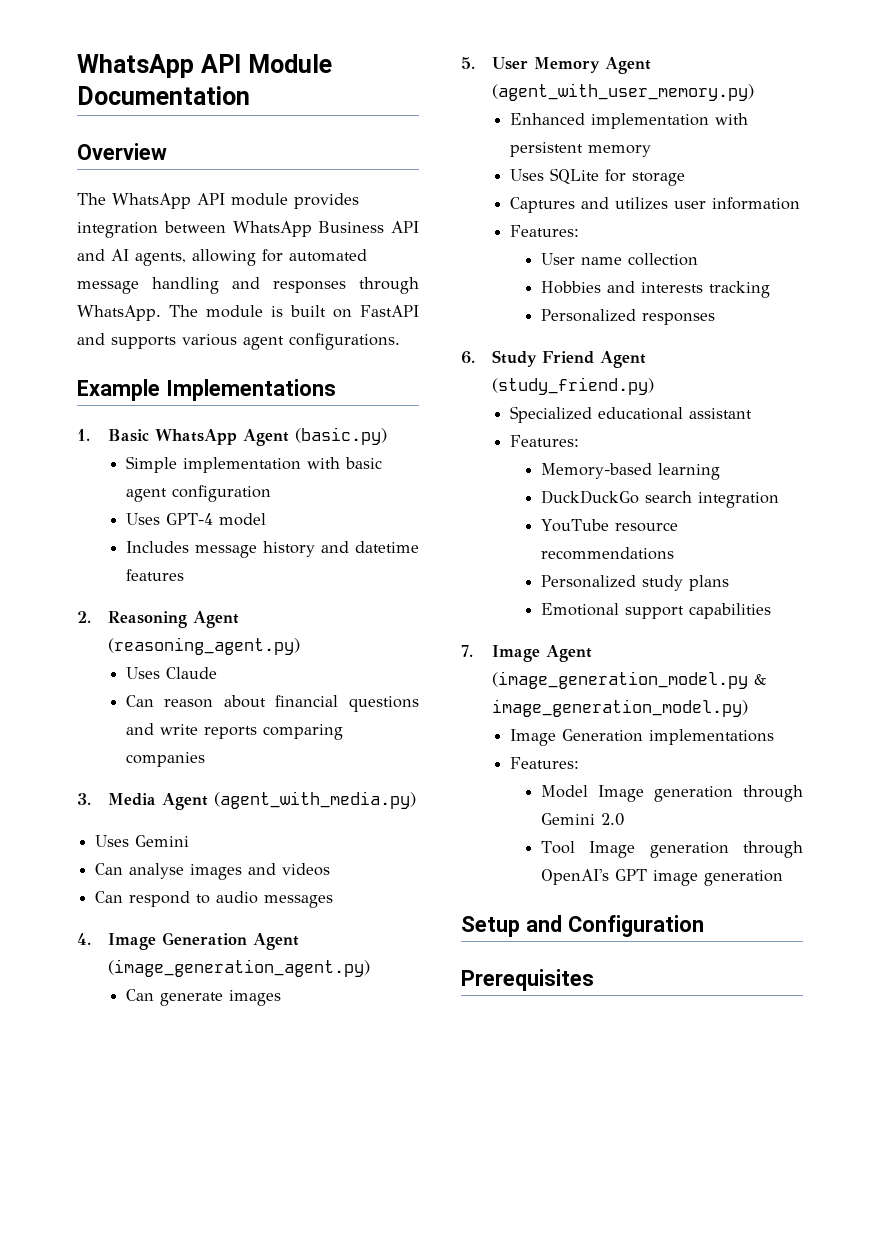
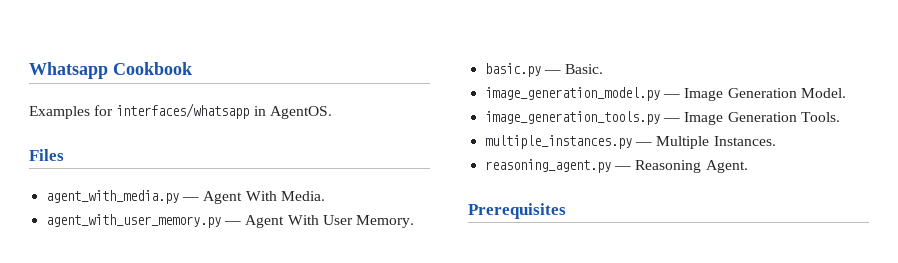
- WhatsApp API Module Documentation
- Overview
- The WhatsApp API module provides integration between WhatsApp Business API and AI agents, allowing for automated message handling and responses through WhatsApp. The module is built on FastAPI and supports various agent configurations.
- Example Implementations
- 1. Basic WhatsApp Agent (basic.py)
- Simple implementation with basic agent configuration
- Uses GPT-4 model
- Includes message history and datetime features
- 2. Reasoning Agent (reasoning_agent.py)
- Uses Claude
- Can reason about financial questions and write reports comparing companies
- 3. Media Agent (agent_with_media.py)
- Uses Gemini
- Can analyse images and videos
- Can respond to audio messages
- 4. Image Generation Agent (image_generation_agent.py)
- Can generate images
- 5. User Memory Agent (agent_with_user_memory.py)
- Enhanced implementation with persistent memory
- Uses SQLite for storage
- Captures and utilizes user information
- Features:
- User name collection
- Hobbies and interests tracking
- Personalized responses
- 6. Study Friend Agent (study_friend.py)
- Specialized educational assistant
- Features:
- Memory-based learning
- DuckDuckGo search integration
- YouTube resource recommendations
- Personalized study plans
- Emotional support capabilities
- 7. Image Agent (image_generation_model.py & image_generation_model.py)
- Image Generation implementations
- Features:
- Model Image generation through Gemini 2.0
- Tool Image generation through OpenAI's GPT image generation
- Setup and Configuration
+ Whatsapp Cookbook
+ Examples for interfaces/whatsapp in AgentOS.
+ Files
+ agent_with_media.py — Agent With Media.
+ agent_with_user_memory.py — Agent With User Memory.
+ basic.py — Basic.
+ image_generation_model.py — Image Generation Model.
+ image_generation_tools.py — Image Generation Tools.
+ multiple_instances.py — Multiple Instances.
+ reasoning_agent.py — Reasoning Agent.

